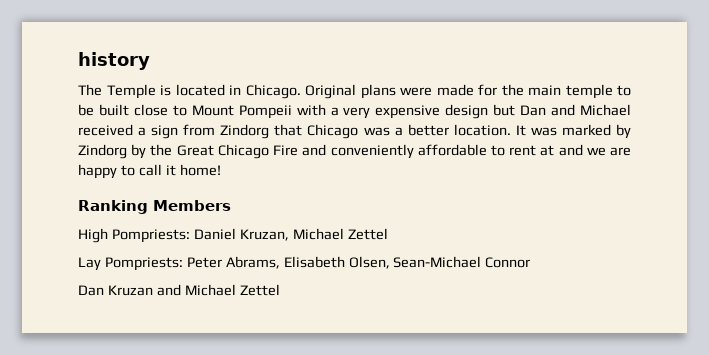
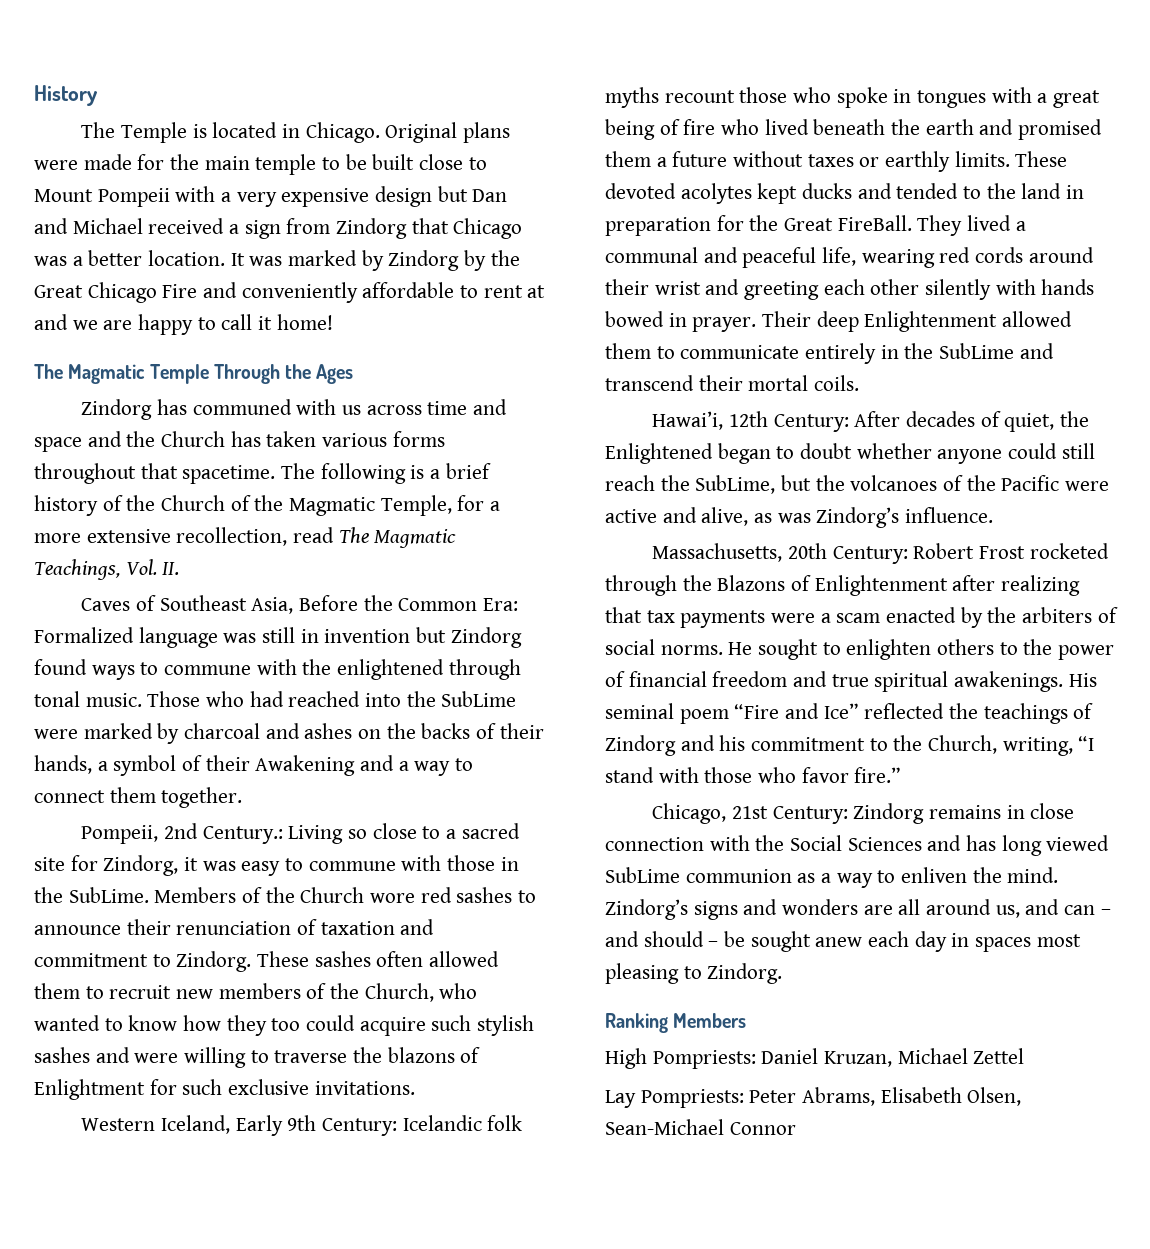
- history
+ History
+ The Magmatic Temple Through the Ages
+ Zindorg has communed with us across time and space and the Church has taken various forms throughout that spacetime. The following is a brief history of the Church of the Magmatic Temple, for a more extensive recollection, read The Magmatic Teachings, Vol. II.
+ Caves of Southeast Asia, Before the Common Era: Formalized language was still in invention but Zindorg found ways to commune with the enlightened through tonal music. Those who had reached into the SubLime were marked by charcoal and ashes on the backs of their hands, a symbol of their Awakening and a way to connect them together.
+ Pompeii, 2nd Century.: Living so close to a sacred site for Zindorg, it was easy to commune with those in the SubLime. Members of the Church wore red sashes to announce their renunciation of taxation and commitment to Zindorg. These sashes often allowed them to recruit new members of the Church, who wanted to know how they too could acquire such stylish sashes and were willing to traverse the blazons of Enlightment for such exclusive invitations.
+ Western Iceland, Early 9th Century: Icelandic folk myths recount those who spoke in tongues with a great being of fire who lived beneath the earth and promised them a future without taxes or earthly limits. These devoted acolytes kept ducks and tended to the land in preparation for the Great FireBall. They lived a communal and peaceful life, wearing red cords around their wrist and greeting each other silently with hands bowed in prayer. Their deep Enlightenment allowed them to communicate entirely in the SubLime and transcend their mortal coils.
+ Hawai’i, 12th Century: After decades of quiet, the Enlightened began to doubt whether anyone could still reach the SubLime, but the volcanoes of the Pacific were active and alive, as was Zindorg’s influence.
+ Massachusetts, 20th Century: Robert Frost rocketed through the Blazons of Enlightenment after realizing that tax payments were a scam enacted by the arbiters of social norms. He sought to enlighten others to the power of financial freedom and true spiritual awakenings. His seminal poem “Fire and Ice” reflected the teachings of Zindorg and his commitment to the Church, writing, “I stand with those who favor fire.”
+ Chicago, 21st Century: Zindorg remains in close connection with the Social Sciences and has long viewed SubLime communion as a way to enliven the mind. Zindorg’s signs and wonders are all around us, and can – and should – be sought anew each day in spaces most pleasing to Zindorg.
- Dan Kruzan and Michael Zettel

